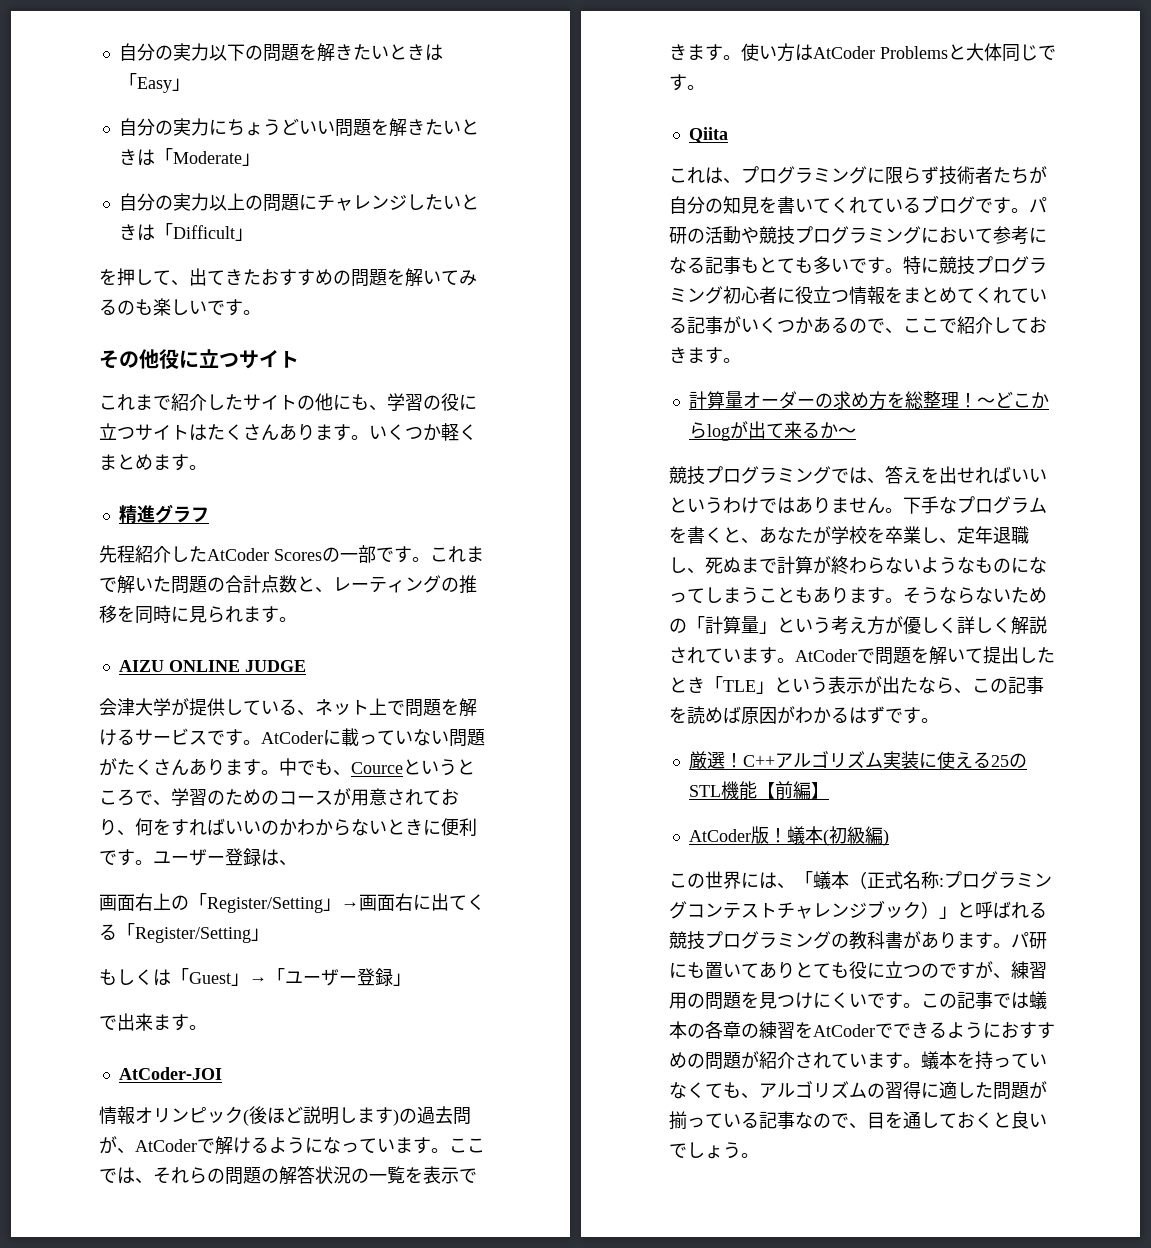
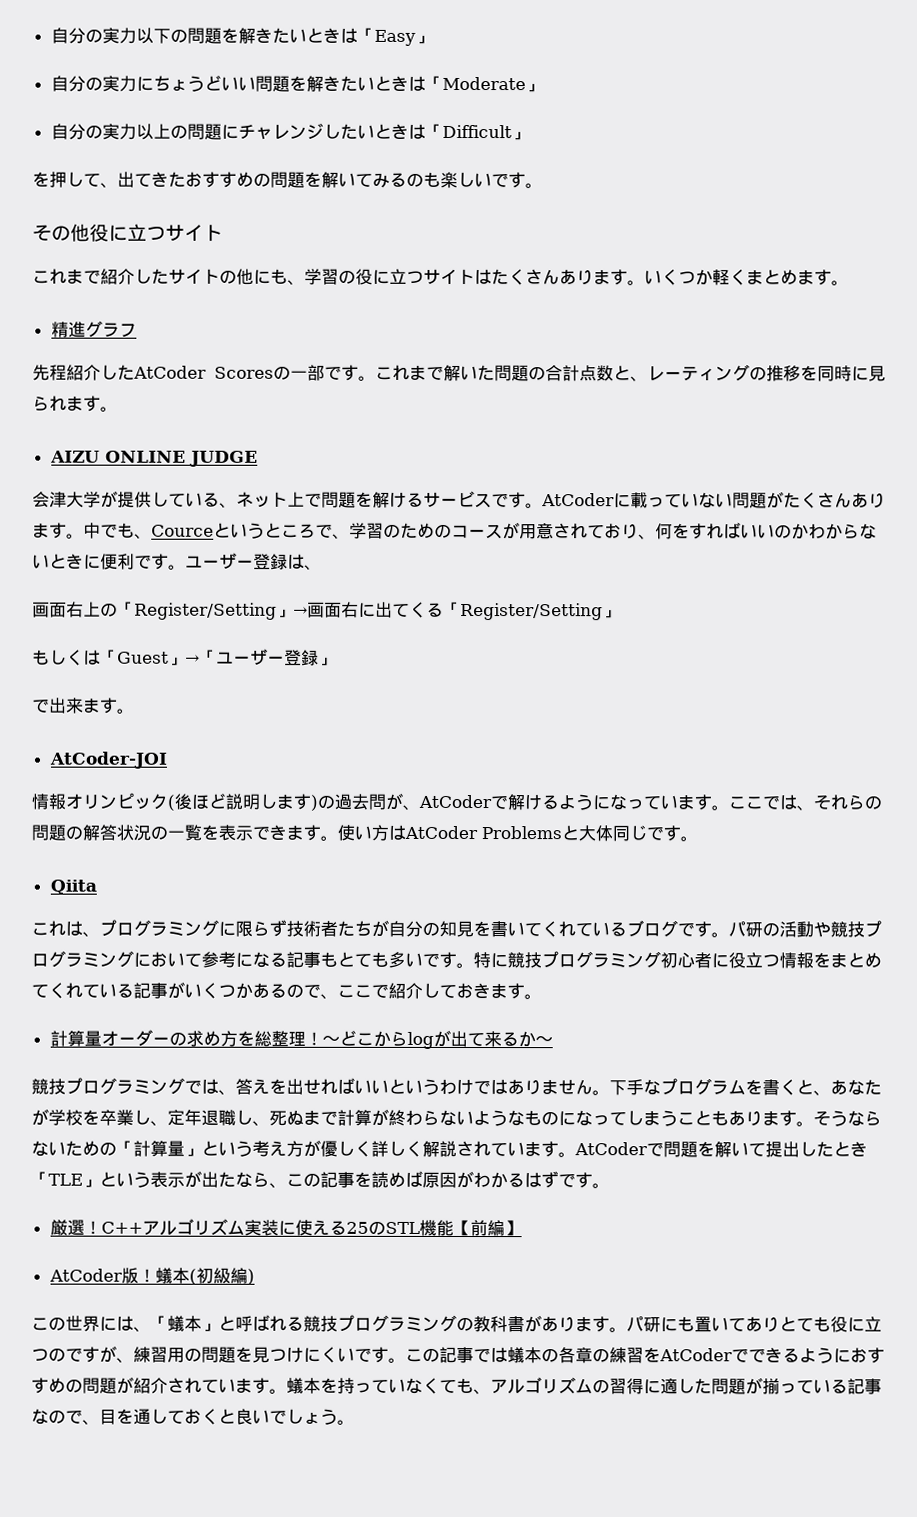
- この世界には、「蟻本（正式名称:プログラミングコンテストチャレンジブック）」と呼ばれる競技プログラミングの教科書があります。
+ この世界には、「蟻本」と呼ばれる競技プログラミングの教科書があります。

